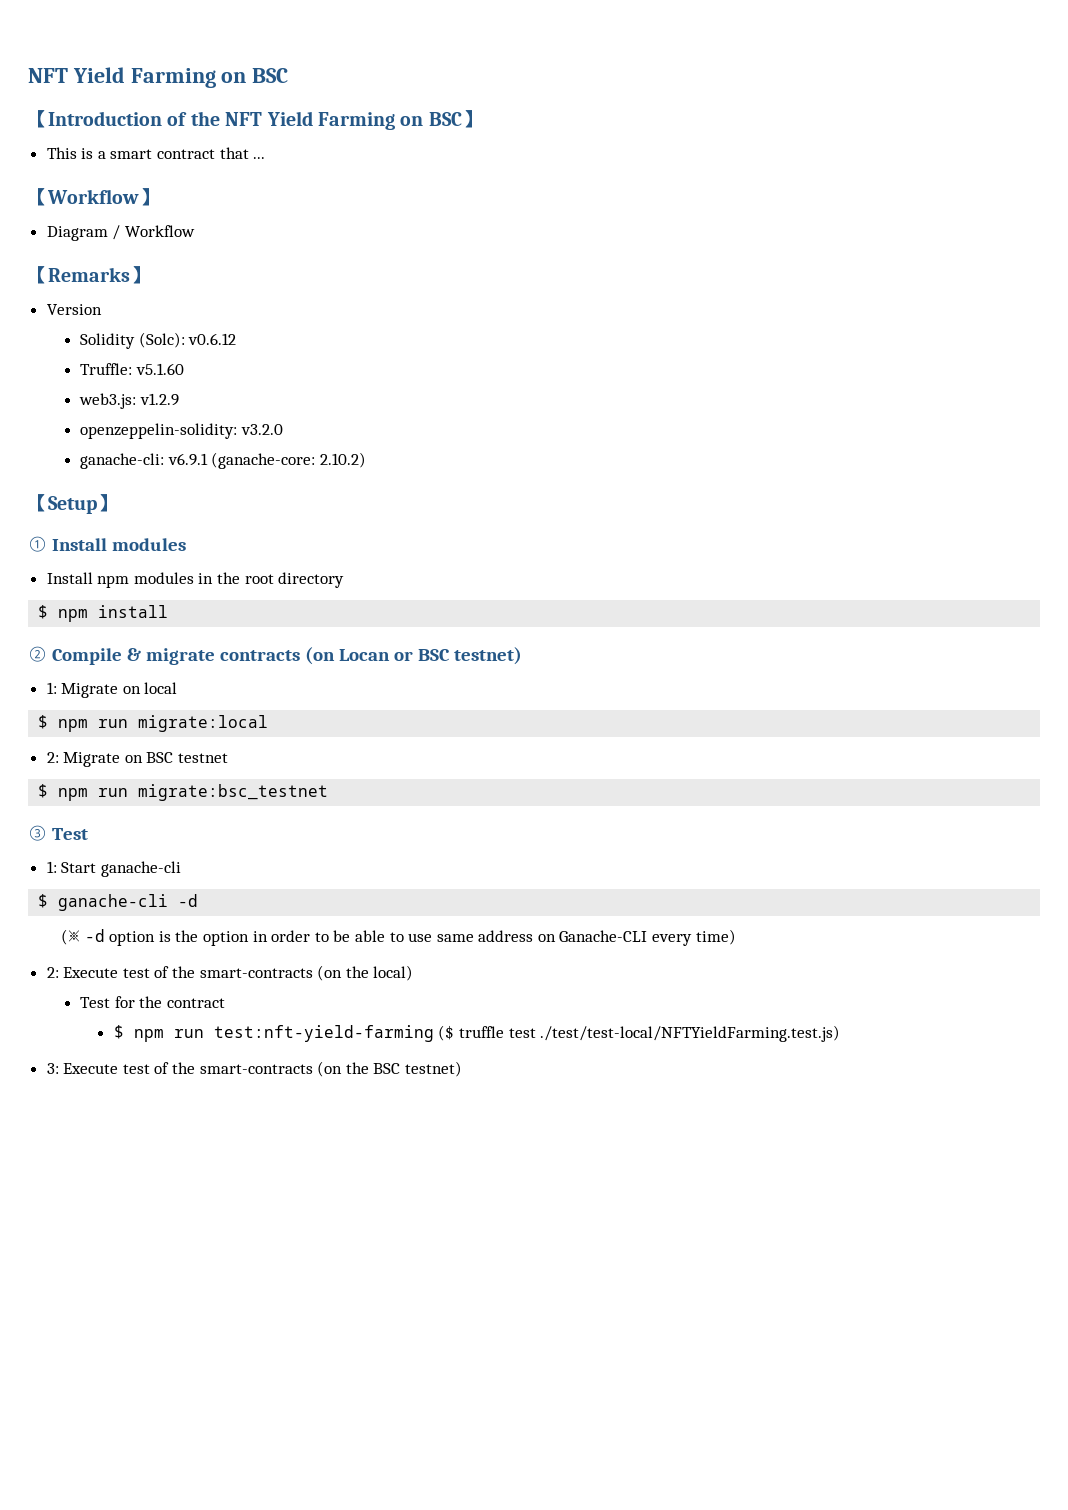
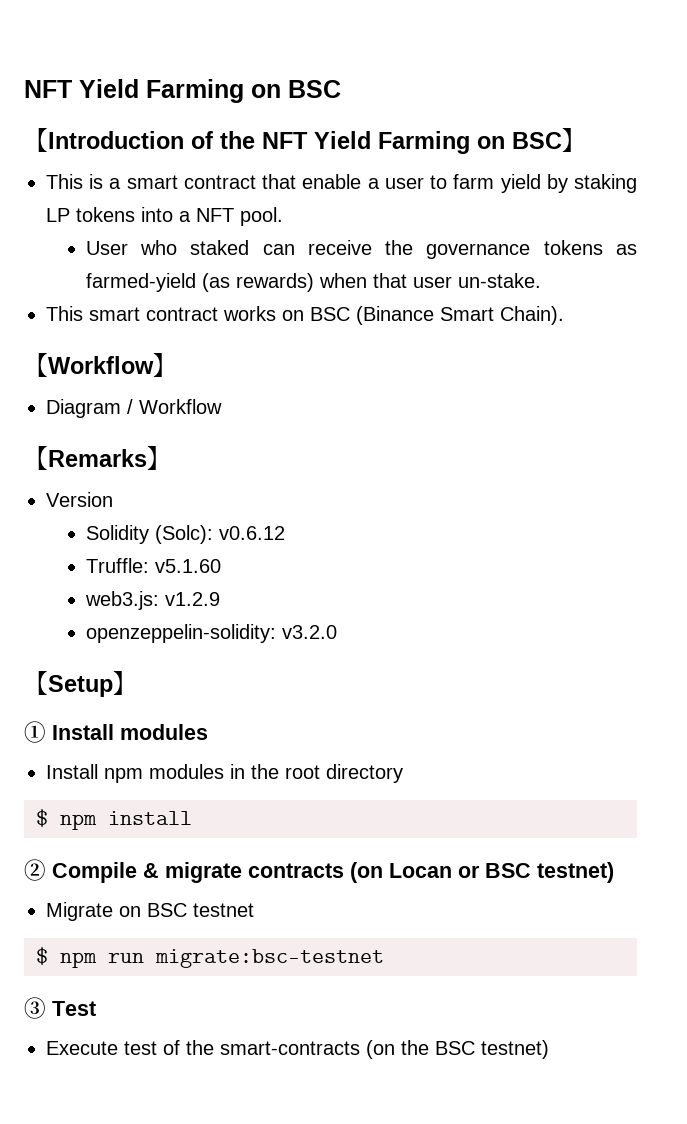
- This is a smart contract that ...
+ This is a smart contract that enable a user to farm yield by staking LP tokens into a NFT pool.
+ User who staked can receive the governance tokens as farmed-yield (as rewards) when that user un-stake.
+ This smart contract works on BSC (Binance Smart Chain).
- ganache-cli: v6.9.1 (ganache-core: 2.10.2)
- 1: Migrate on local
- $ npm run migrate:local
- 2: Migrate on BSC testnet
+ Migrate on BSC testnet
- $ npm run migrate:bsc_testnet
+ $ npm run migrate:bsc-testnet
- 1: Start ganache-cli
- $ ganache-cli -d
- (※ -d option is the option in order to be able to use same address on Ganache-CLI every time)
- 2: Execute test of the smart-contracts (on the local)
- Test for the contract
- $ npm run test:nft-yield-farming ($ truffle test ./test/test-local/NFTYieldFarming.test.js)
- 3: Execute test of the smart-contracts (on the BSC testnet)
+ Execute test of the smart-contracts (on the BSC testnet)

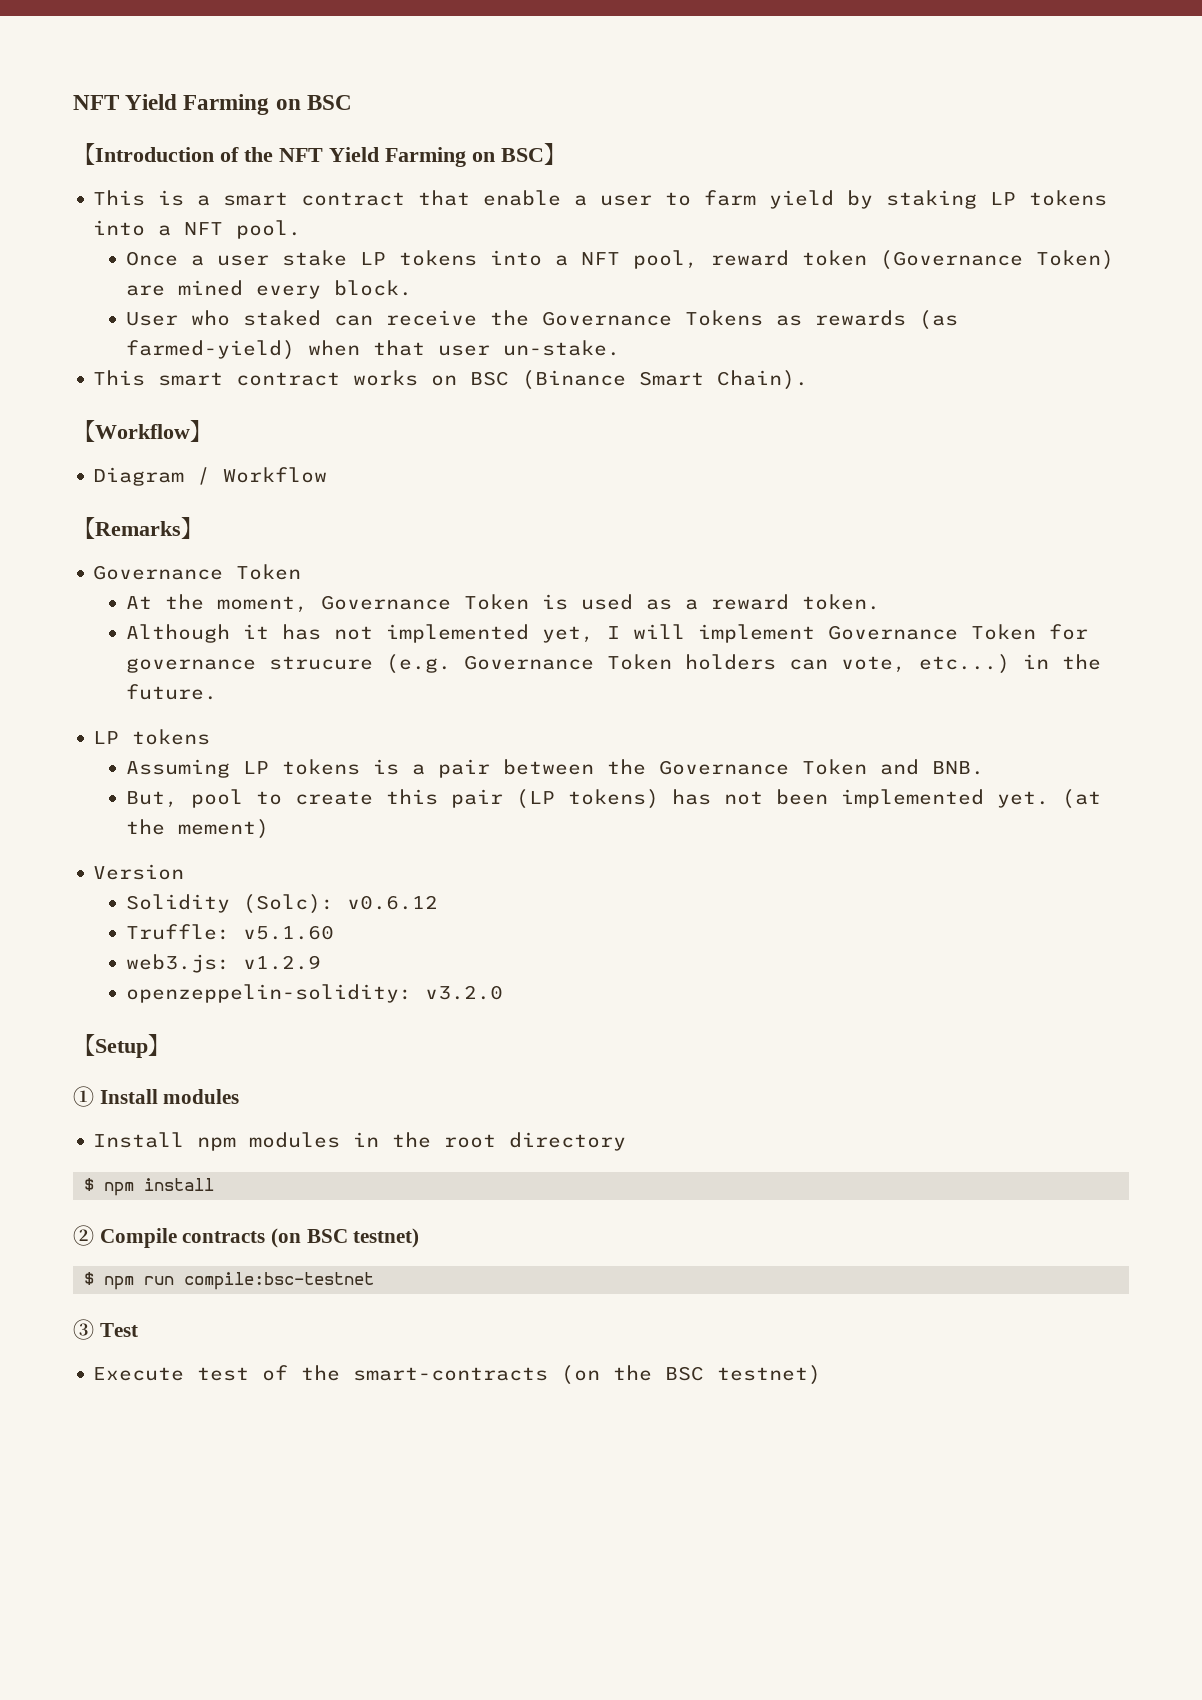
+ Once a user stake LP tokens into a NFT pool, reward token (Governance Token) are mined every block.
- User who staked can receive the governance tokens as farmed-yield (as rewards) when that user un-stake.
+ User who staked can receive the Governance Tokens as rewards (as farmed-yield) when that user un-stake.
  【Remarks】
+ Governance Token
+ At the moment, Governance Token is used as a reward token.
+ Although it has not implemented yet, I will implement Governance Token for governance strucure (e.g. Governance Token holders can vote, etc...) in the future.
+ LP tokens
+ Assuming LP tokens is a pair between the Governance Token and BNB.
+ But, pool to create this pair (LP tokens) has not been implemented yet. (at the mement)
- ② Compile & migrate contracts (on Locan or BSC testnet)
- Migrate on BSC testnet
+ ② Compile contracts (on BSC testnet)
- $ npm run migrate:bsc-testnet
+ $ npm run compile:bsc-testnet

